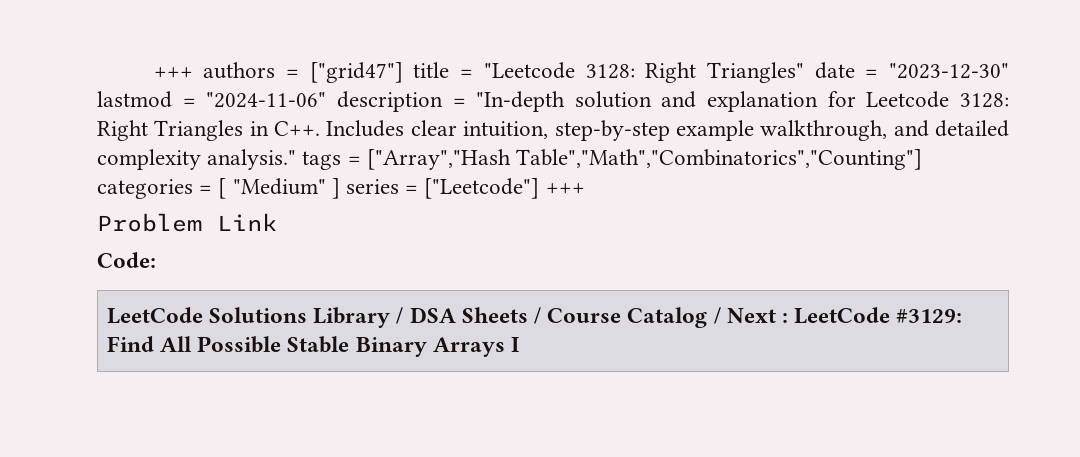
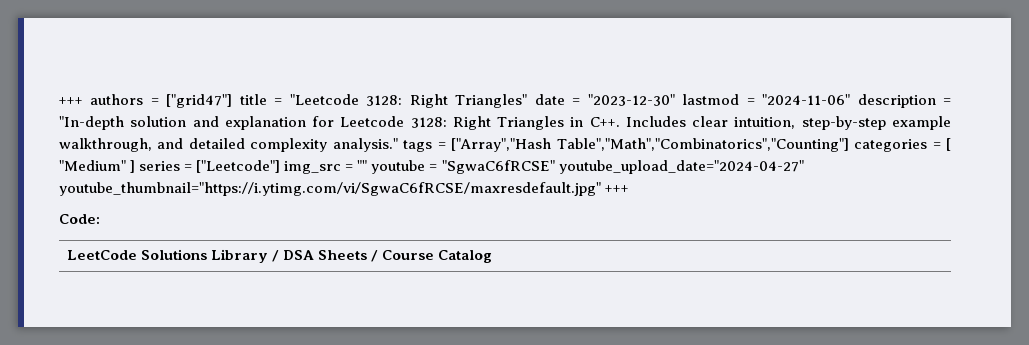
- +++ authors = ["grid47"] title = "Leetcode 3128: Right Triangles" date = "2023-12-30" lastmod = "2024-11-06" description = "In-depth solution and explanation for Leetcode 3128: Right Triangles in C++. Includes clear intuition, step-by-step example walkthrough, and detailed complexity analysis." tags = ["Array","Hash Table","Math","Combinatorics","Counting"] categories = [ "Medium" ] series = ["Leetcode"] +++
- Problem Link
+ +++ authors = ["grid47"] title = "Leetcode 3128: Right Triangles" date = "2023-12-30" lastmod = "2024-11-06" description = "In-depth solution and explanation for Leetcode 3128: Right Triangles in C++. Includes clear intuition, step-by-step example walkthrough, and detailed complexity analysis." tags = ["Array","Hash Table","Math","Combinatorics","Counting"] categories = [ "Medium" ] series = ["Leetcode"] img_src = "" youtube = "SgwaC6fRCSE" youtube_upload_date="2024-04-27" youtube_thumbnail="https://i.ytimg.com/vi/SgwaC6fRCSE/maxresdefault.jpg" +++
- LeetCode Solutions Library / DSA Sheets / Course Catalog / Next : LeetCode #3129: Find All Possible Stable Binary Arrays I
+ LeetCode Solutions Library / DSA Sheets / Course Catalog

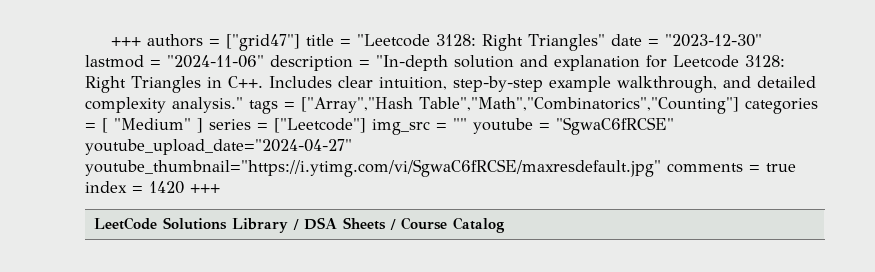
- +++ authors = ["grid47"] title = "Leetcode 3128: Right Triangles" date = "2023-12-30" lastmod = "2024-11-06" description = "In-depth solution and explanation for Leetcode 3128: Right Triangles in C++. Includes clear intuition, step-by-step example walkthrough, and detailed complexity analysis." tags = ["Array","Hash Table","Math","Combinatorics","Counting"] categories = [ "Medium" ] series = ["Leetcode"] img_src = "" youtube = "SgwaC6fRCSE" youtube_upload_date="2024-04-27" youtube_thumbnail="https://i.ytimg.com/vi/SgwaC6fRCSE/maxresdefault.jpg" +++
- Code:
+ +++ authors = ["grid47"] title = "Leetcode 3128: Right Triangles" date = "2023-12-30" lastmod = "2024-11-06" description = "In-depth solution and explanation for Leetcode 3128: Right Triangles in C++. Includes clear intuition, step-by-step example walkthrough, and detailed complexity analysis." tags = ["Array","Hash Table","Math","Combinatorics","Counting"] categories = [ "Medium" ] series = ["Leetcode"] img_src = "" youtube = "SgwaC6fRCSE" youtube_upload_date="2024-04-27" youtube_thumbnail="https://i.ytimg.com/vi/SgwaC6fRCSE/maxresdefault.jpg" comments = true index = 1420 +++

